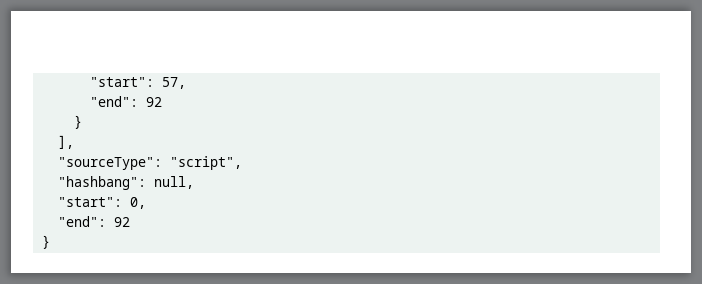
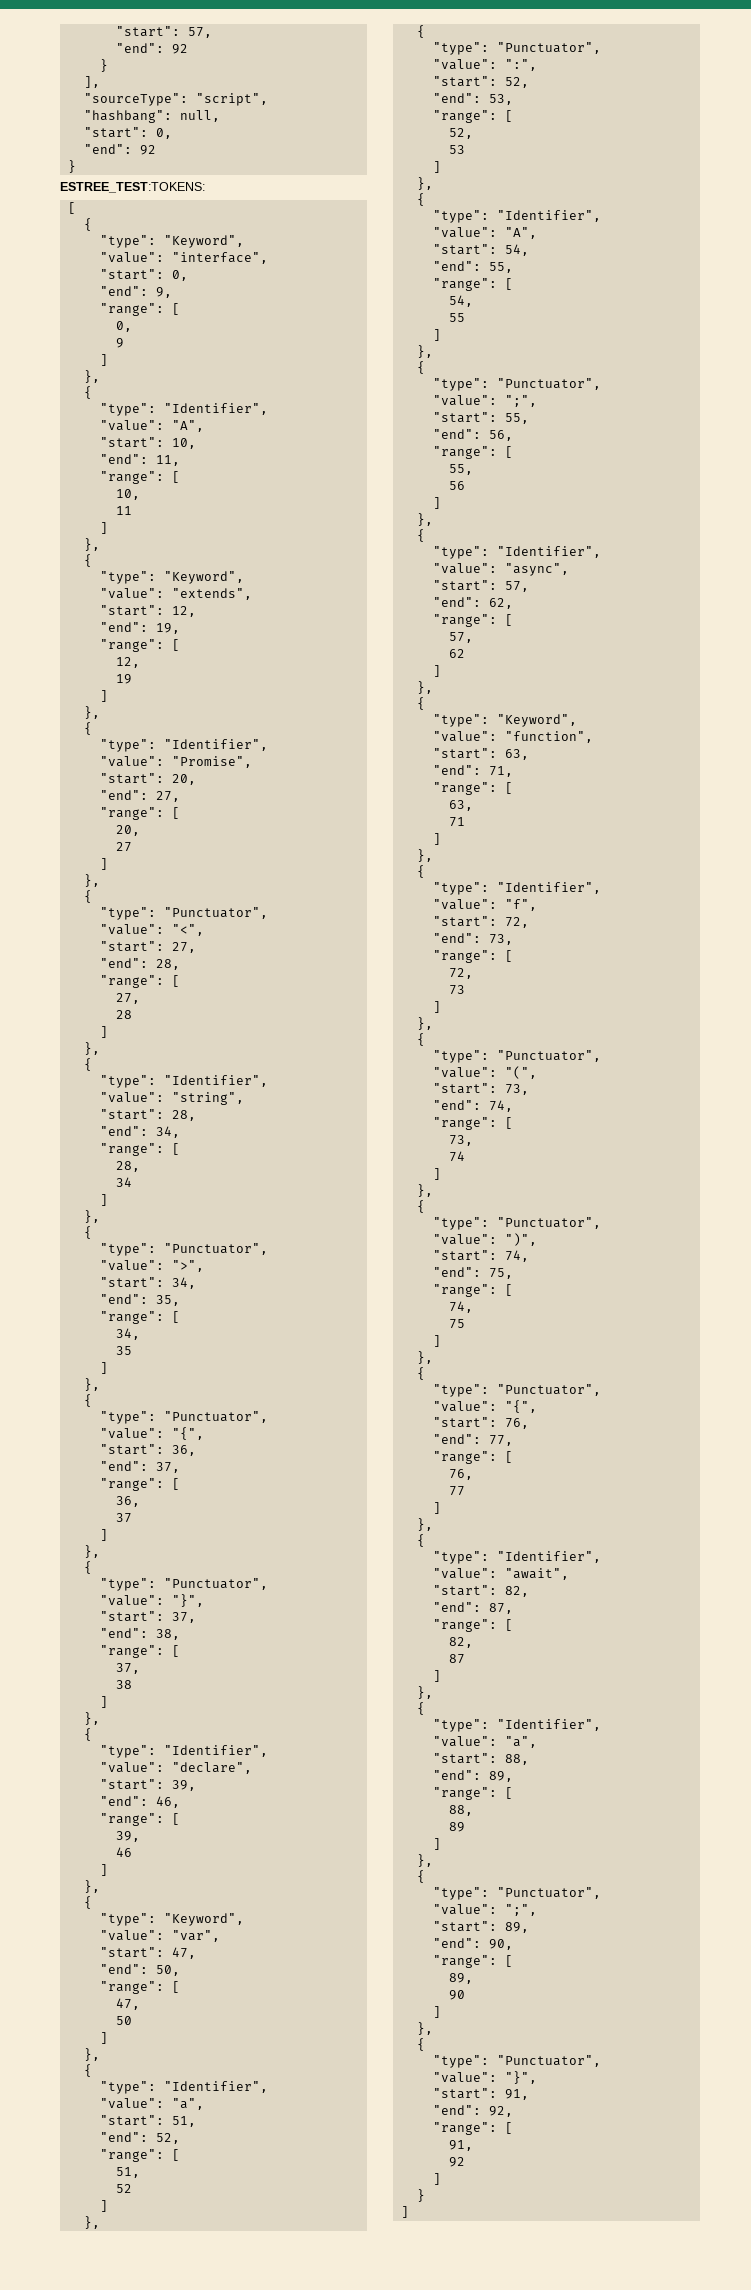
+ ESTREE_TEST:TOKENS:
+ [
+ {
+ "type": "Keyword",
+ "value": "interface",
+ "start": 0,
+ "end": 9,
+ "range": [
+ 0,
+ 9
+ ]
+ },
+ {
+ "type": "Identifier",
+ "value": "A",
+ "start": 10,
+ "end": 11,
+ "range": [
+ 10,
+ 11
+ ]
+ },
+ {
+ "type": "Keyword",
+ "value": "extends",
+ "start": 12,
+ "end": 19,
+ "range": [
+ 12,
+ 19
+ ]
+ },
+ {
+ "type": "Identifier",
+ "value": "Promise",
+ "start": 20,
+ "end": 27,
+ "range": [
+ 20,
+ 27
+ ]
+ },
+ {
+ "type": "Punctuator",
+ "value": "<",
+ "start": 27,
+ "end": 28,
+ "range": [
+ 27,
+ 28
+ ]
+ },
+ {
+ "type": "Identifier",
+ "value": "string",
+ "start": 28,
+ "end": 34,
+ "range": [
+ 28,
+ 34
+ ]
+ },
+ {
+ "type": "Punctuator",
+ "value": ">",
+ "start": 34,
+ "end": 35,
+ "range": [
+ 34,
+ 35
+ ]
+ },
+ {
+ "type": "Punctuator",
+ "value": "{",
+ "start": 36,
+ "end": 37,
+ "range": [
+ 36,
+ 37
+ ]
+ },
+ {
+ "type": "Punctuator",
+ "value": "}",
+ "start": 37,
+ "end": 38,
+ "range": [
+ 37,
+ 38
+ ]
+ },
+ {
+ "type": "Identifier",
+ "value": "declare",
+ "start": 39,
+ "end": 46,
+ "range": [
+ 39,
+ 46
+ ]
+ },
+ {
+ "type": "Keyword",
+ "value": "var",
+ "start": 47,
+ "end": 50,
+ "range": [
+ 47,
+ 50
+ ]
+ },
+ {
+ "type": "Identifier",
+ "value": "a",
+ "start": 51,
+ "end": 52,
+ "range": [
+ 51,
+ 52
+ ]
+ },
+ {
+ "type": "Punctuator",
+ "value": ":",
+ "start": 52,
+ "end": 53,
+ "range": [
+ 52,
+ 53
+ ]
+ },
+ {
+ "type": "Identifier",
+ "value": "A",
+ "start": 54,
+ "end": 55,
+ "range": [
+ 54,
+ 55
+ ]
+ },
+ {
+ "type": "Punctuator",
+ "value": ";",
+ "start": 55,
+ "end": 56,
+ "range": [
+ 55,
+ 56
+ ]
+ },
+ {
+ "type": "Identifier",
+ "value": "async",
+ "start": 57,
+ "end": 62,
+ "range": [
+ 57,
+ 62
+ ]
+ },
+ {
+ "type": "Keyword",
+ "value": "function",
+ "start": 63,
+ "end": 71,
+ "range": [
+ 63,
+ 71
+ ]
+ },
+ {
+ "type": "Identifier",
+ "value": "f",
+ "start": 72,
+ "end": 73,
+ "range": [
+ 72,
+ 73
+ ]
+ },
+ {
+ "type": "Punctuator",
+ "value": "(",
+ "start": 73,
+ "end": 74,
+ "range": [
+ 73,
+ 74
+ ]
+ },
+ {
+ "type": "Punctuator",
+ "value": ")",
+ "start": 74,
+ "end": 75,
+ "range": [
+ 74,
+ 75
+ ]
+ },
+ {
+ "type": "Punctuator",
+ "value": "{",
+ "start": 76,
+ "end": 77,
+ "range": [
+ 76,
+ 77
+ ]
+ },
+ {
+ "type": "Identifier",
+ "value": "await",
+ "start": 82,
+ "end": 87,
+ "range": [
+ 82,
+ 87
+ ]
+ },
+ {
+ "type": "Identifier",
+ "value": "a",
+ "start": 88,
+ "end": 89,
+ "range": [
+ 88,
+ 89
+ ]
+ },
+ {
+ "type": "Punctuator",
+ "value": ";",
+ "start": 89,
+ "end": 90,
+ "range": [
+ 89,
+ 90
+ ]
+ },
+ {
+ "type": "Punctuator",
+ "value": "}",
+ "start": 91,
+ "end": 92,
+ "range": [
+ 91,
+ 92
+ ]
+ }
+ ]

